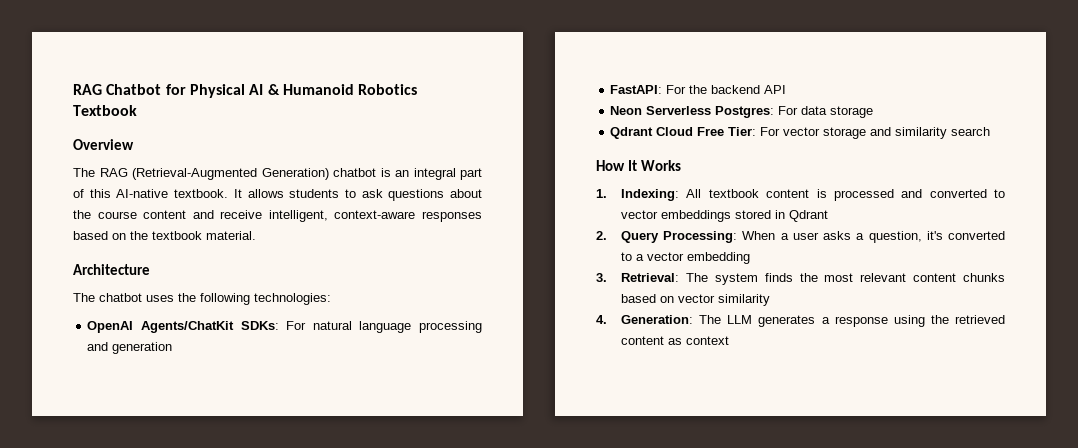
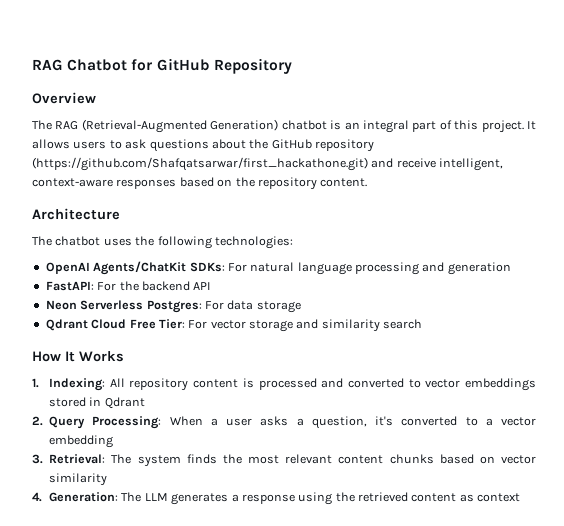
- RAG Chatbot for Physical AI & Humanoid Robotics Textbook
+ RAG Chatbot for GitHub Repository
- The RAG (Retrieval-Augmented Generation) chatbot is an integral part of this AI-native textbook.
+ The RAG (Retrieval-Augmented Generation) chatbot is an integral part of this project.
- It allows students to ask questions about the course content and receive intelligent, context-aware responses based on the textbook material.
+ It allows users to ask questions about the GitHub repository (https://github.com/Shafqatsarwar/first_hackathone.git) and receive intelligent, context-aware responses based on the repository content.
- 1. Indexing: All textbook content is processed and converted to vector embeddings stored in Qdrant
+ 1. Indexing: All repository content is processed and converted to vector embeddings stored in Qdrant

